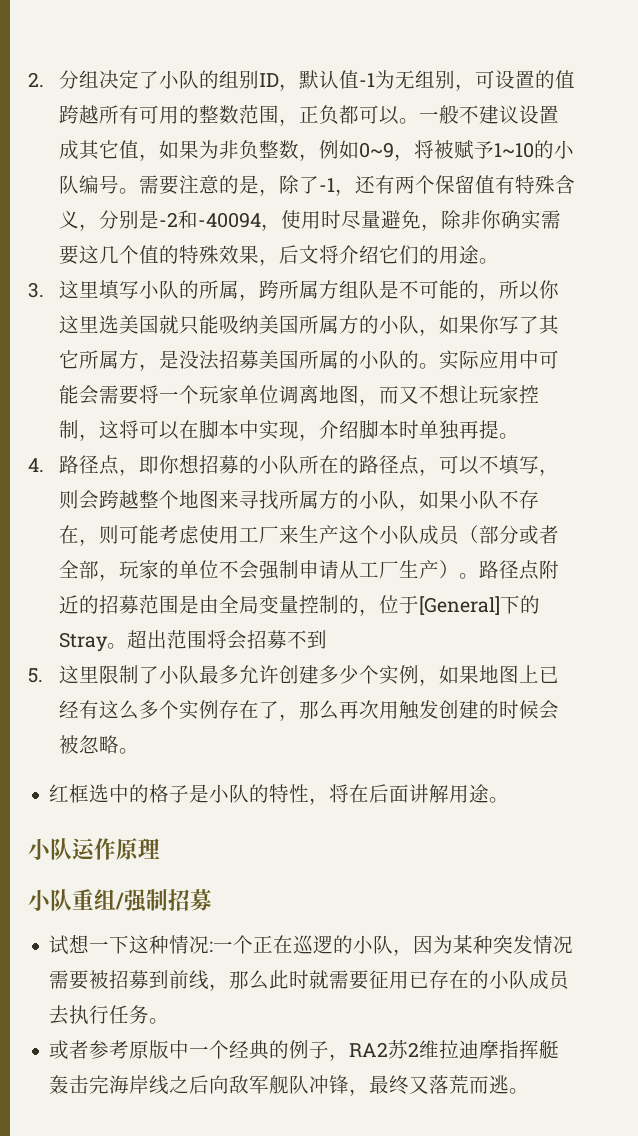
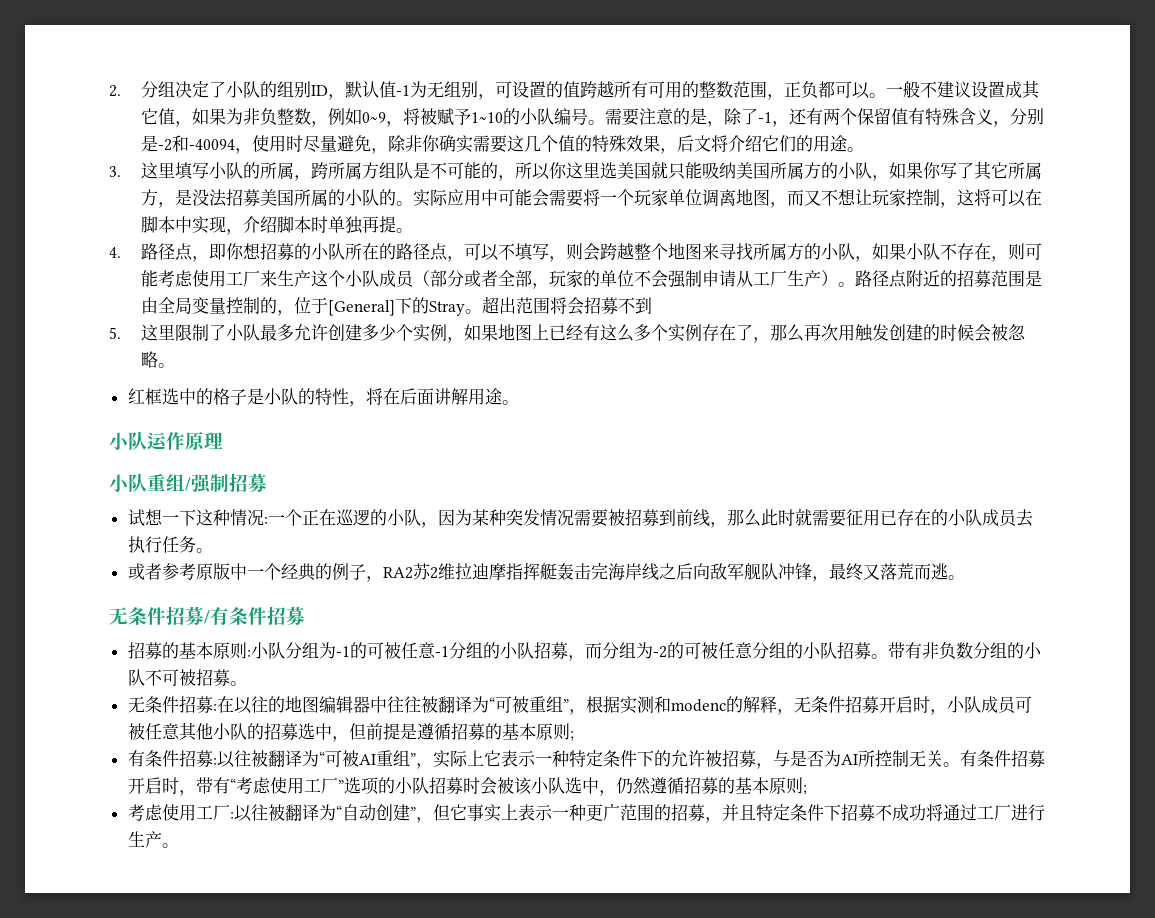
+ 无条件招募/有条件招募
+ 招募的基本原则:小队分组为-1的可被任意-1分组的小队招募，而分组为-2的可被任意分组的小队招募。带有非负数分组的小队不可被招募。
+ 无条件招募:在以往的地图编辑器中往往被翻译为“可被重组”，根据实测和modenc的解释，无条件招募开启时，小队成员可被任意其他小队的招募选中，但前提是遵循招募的基本原则;
+ 有条件招募:以往被翻译为“可被AI重组”，实际上它表示一种特定条件下的允许被招募，与是否为AI所控制无关。有条件招募开启时，带有“考虑使用工厂”选项的小队招募时会被该小队选中，仍然遵循招募的基本原则;
+ 考虑使用工厂:以往被翻译为“自动创建”，但它事实上表示一种更广范围的招募，并且特定条件下招募不成功将通过工厂进行生产。

